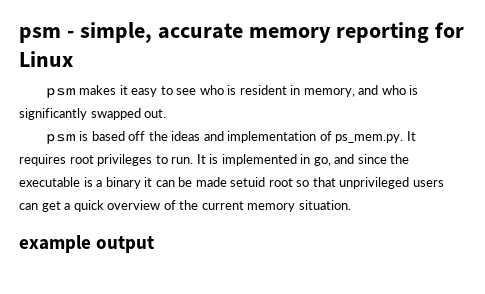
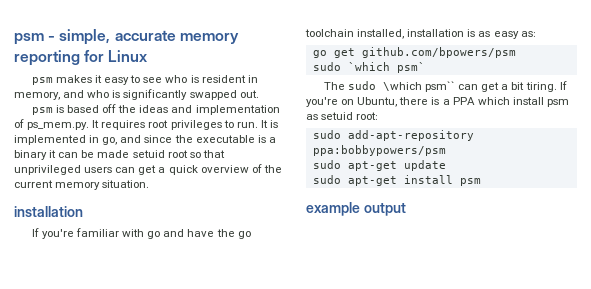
  It is implemented in go, and since the executable is a binary it can be made setuid root so that unprivileged users can get a quick overview of the current memory situation.
+ installation
+ If you're familiar with go and have the go toolchain installed, installation is as easy as:
+ go get github.com/bpowers/psm
+ sudo `which psm`
+ The sudo \which psm`` can get a bit tiring. If you're on Ubuntu, there is a PPA which install psm as setuid root:
+ sudo add-apt-repository ppa:bobbypowers/psm
+ sudo apt-get update
+ sudo apt-get install psm

